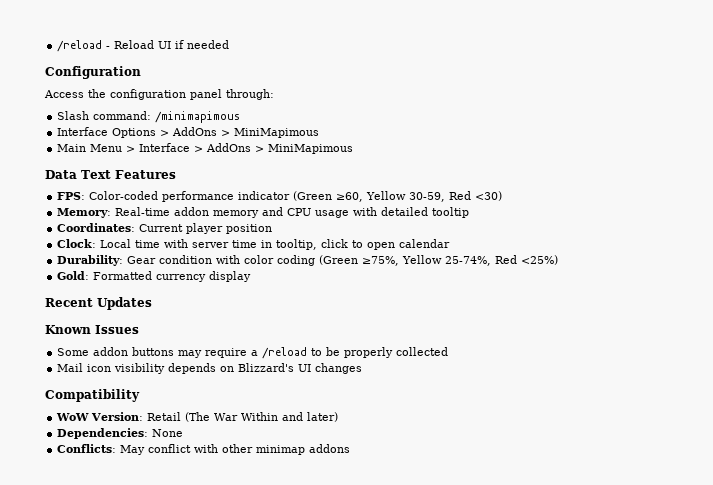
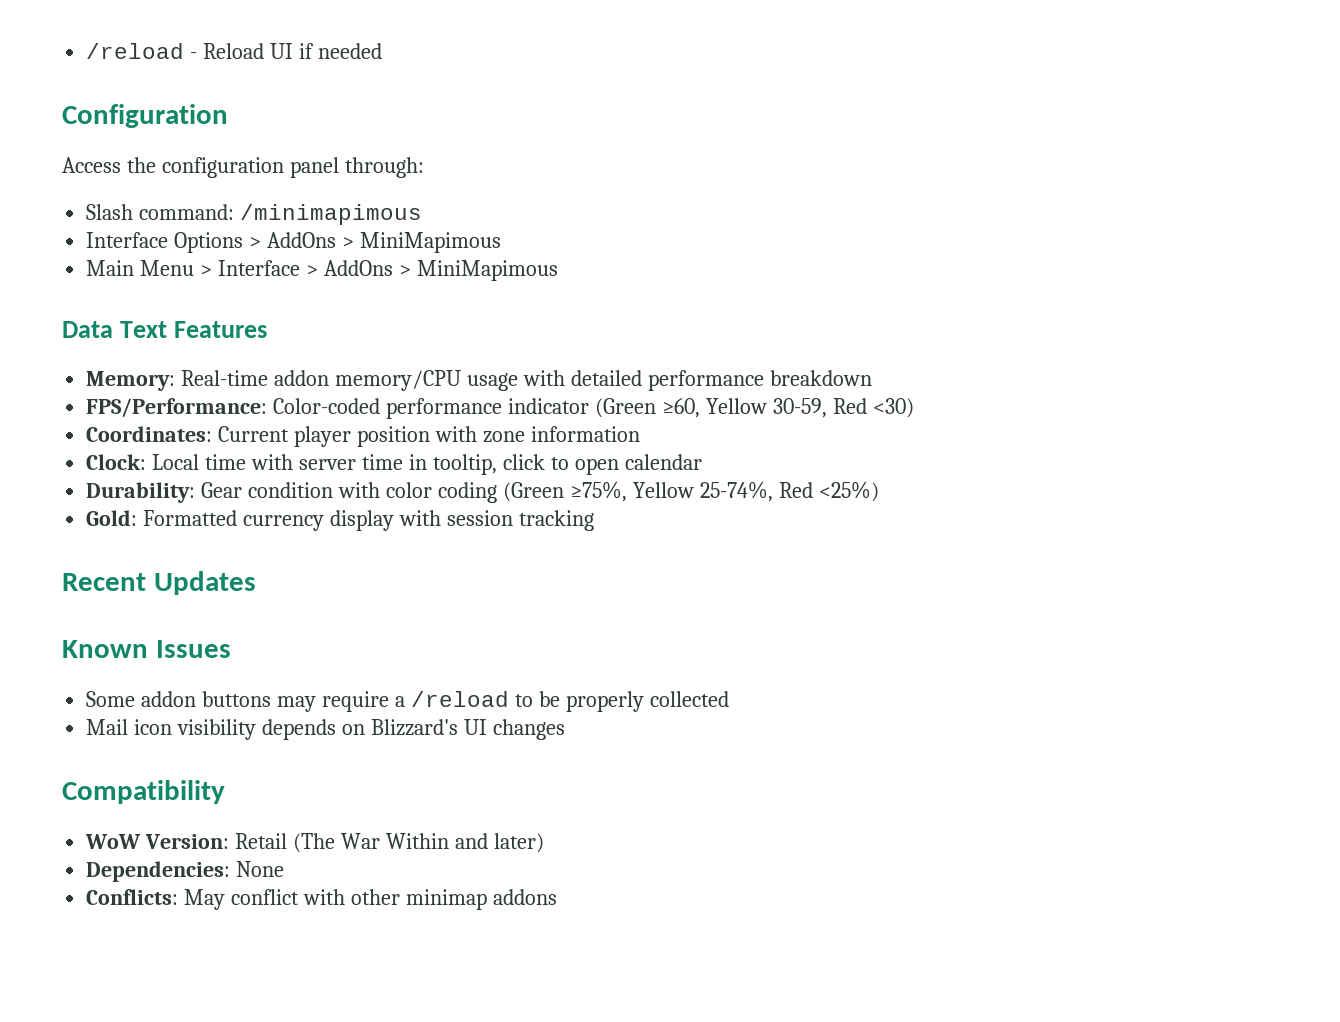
- FPS: Color-coded performance indicator (Green ≥60, Yellow 30-59, Red <30)
+ Memory: Real-time addon memory/CPU usage with detailed performance breakdown
+ FPS/Performance: Color-coded performance indicator (Green ≥60, Yellow 30-59, Red <30)
- Memory: Real-time addon memory and CPU usage with detailed tooltip
- Coordinates: Current player position
+ Coordinates: Current player position with zone information
- Gold: Formatted currency display
+ Gold: Formatted currency display with session tracking

